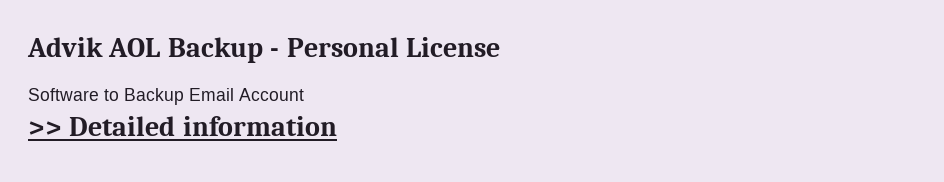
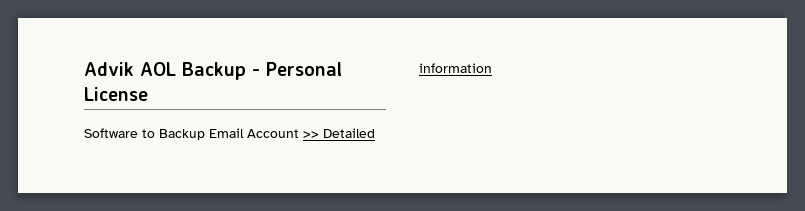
- Software to Backup Email Account
- >> Detailed information
+ Software to Backup Email Account >> Detailed information

